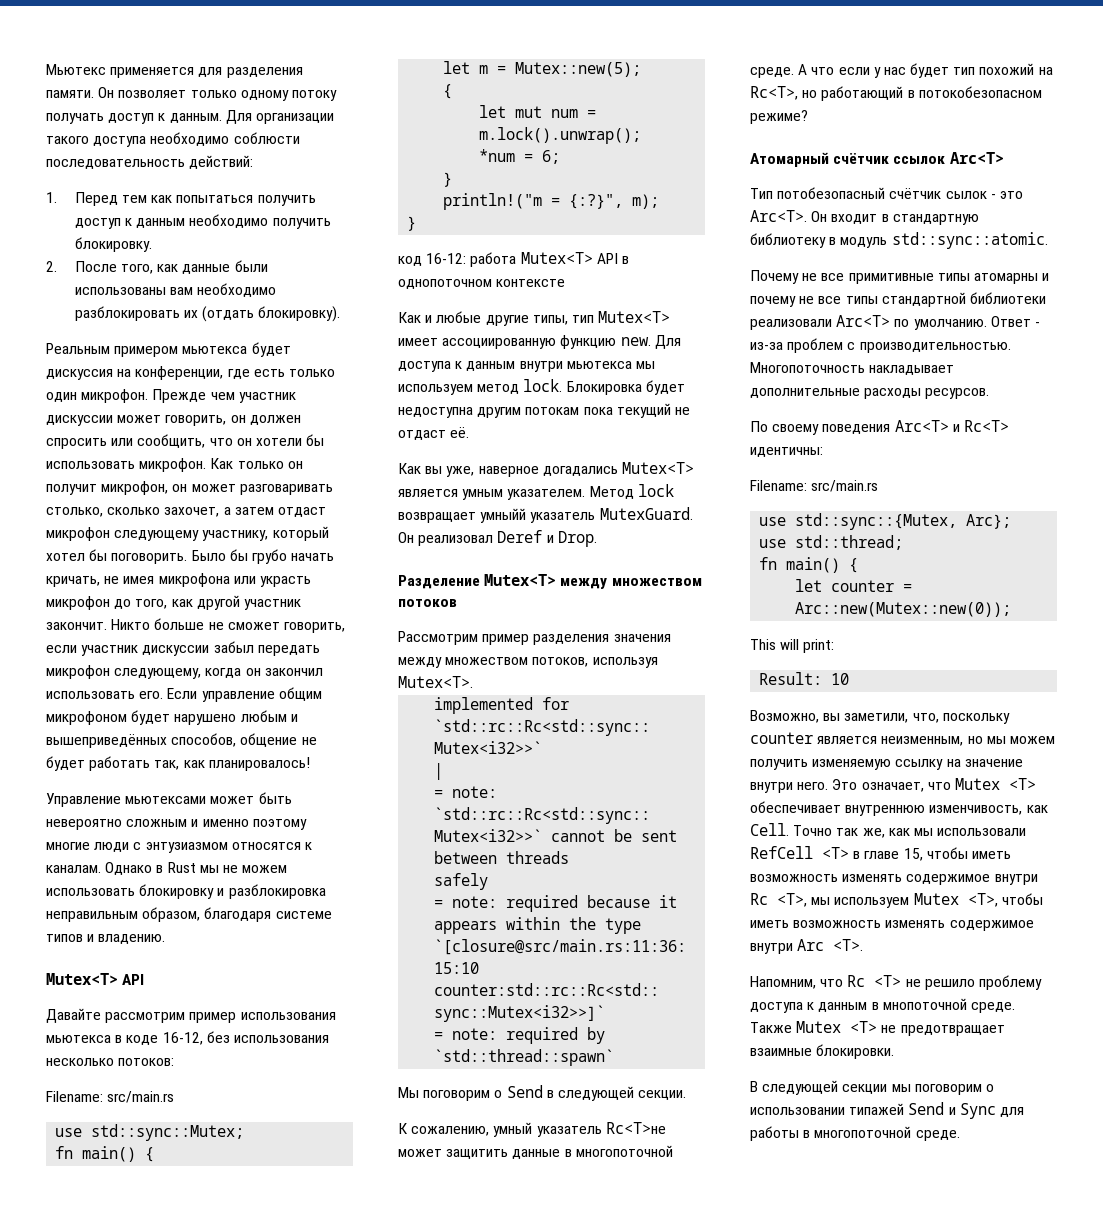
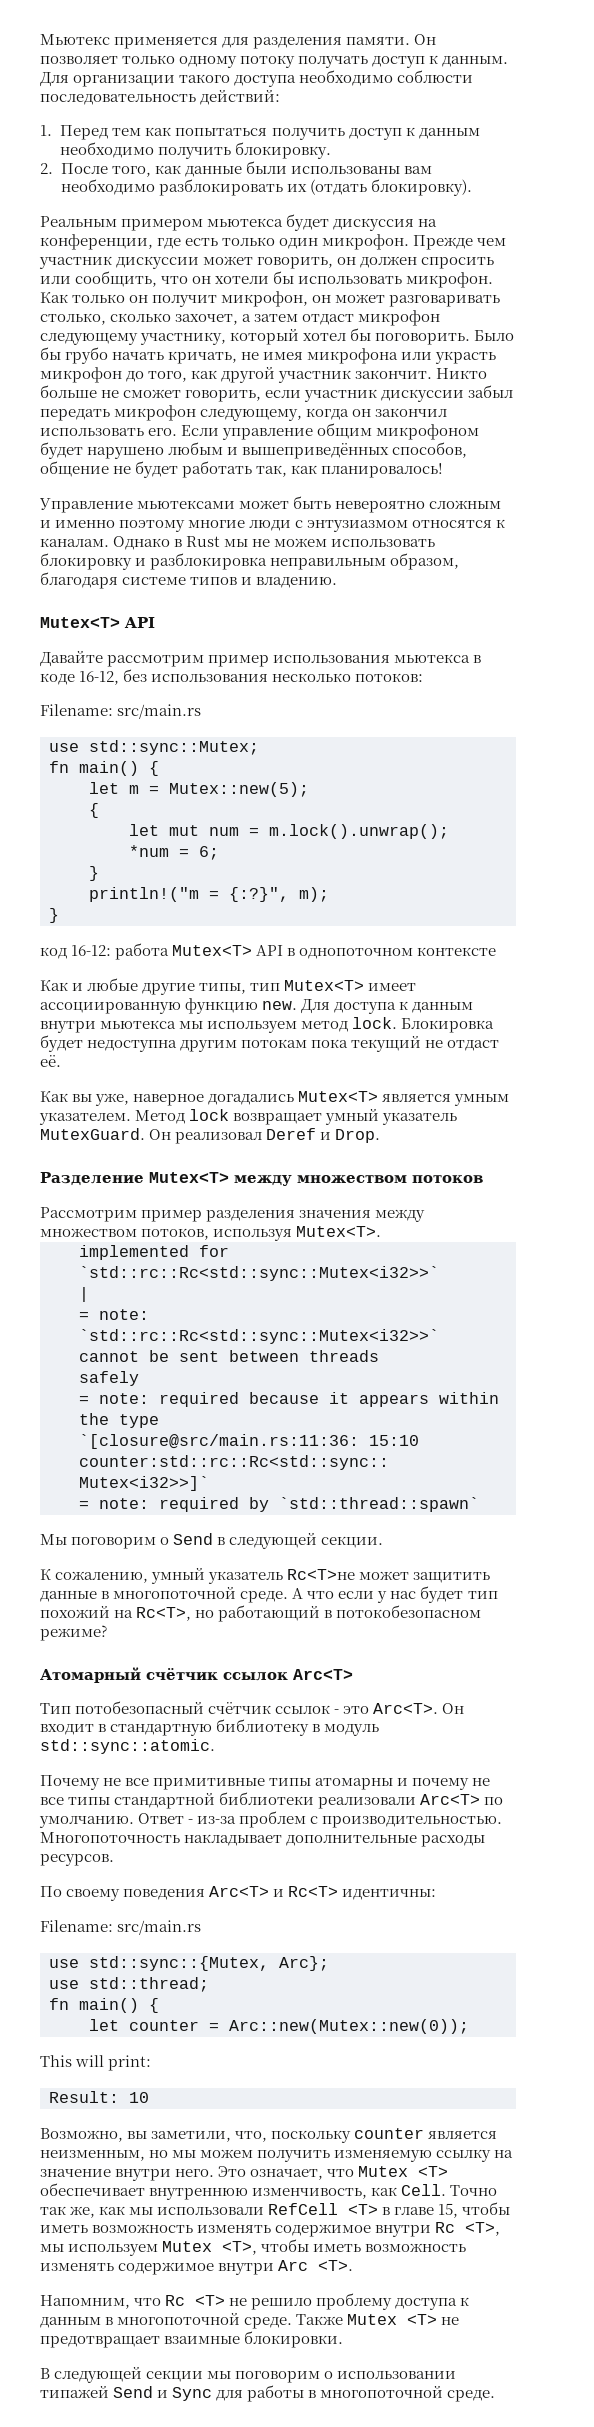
- Метод lock возвращает умныйй указатель MutexGuard.
+ Метод lock возвращает умный указатель MutexGuard.
- Тип потобезопасный счётчик сылок - это Arc<T>.
+ Тип потобезопасный счётчик ссылок - это Arc<T>.
- Напомним, что Rc <T> не решило проблему доступа к данным в мнопоточной среде.
+ Напомним, что Rc <T> не решило проблему доступа к данным в многопоточной среде.

